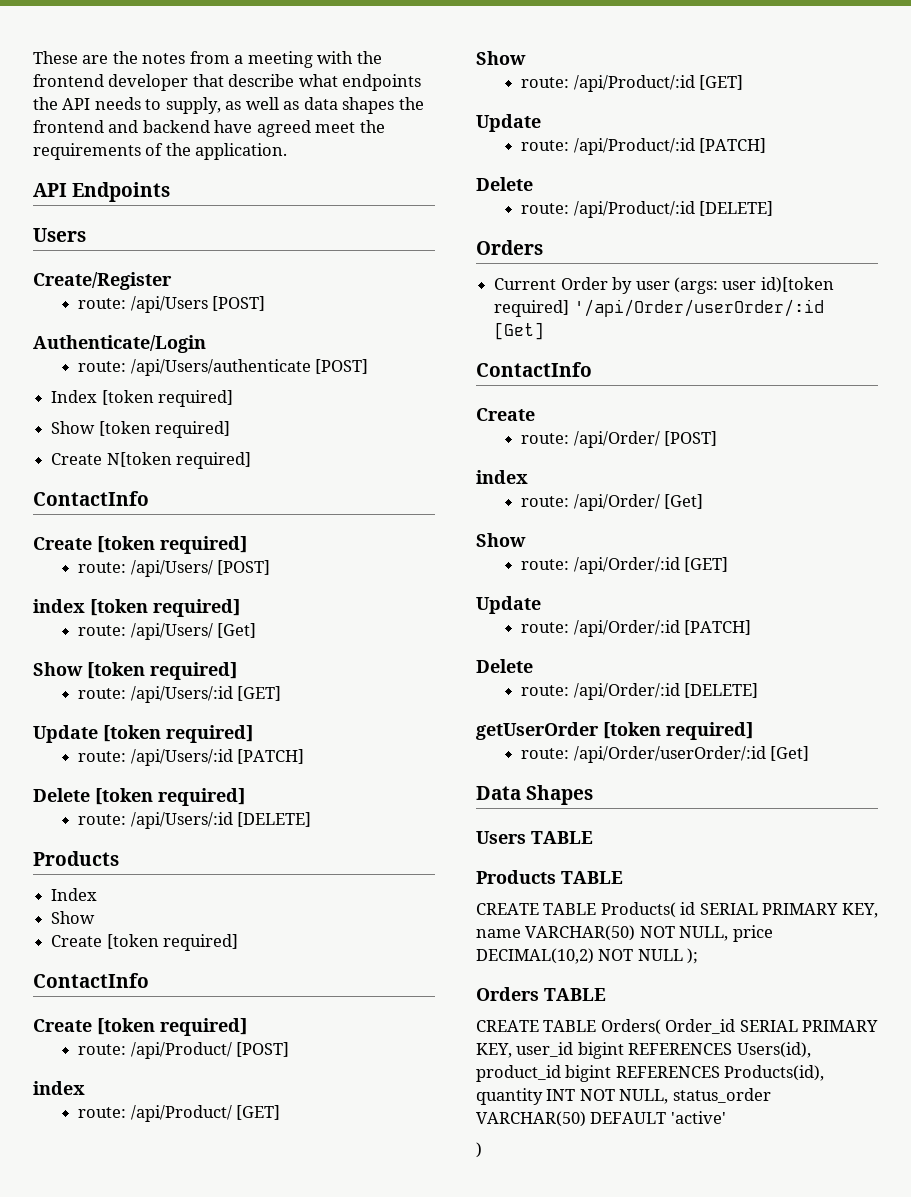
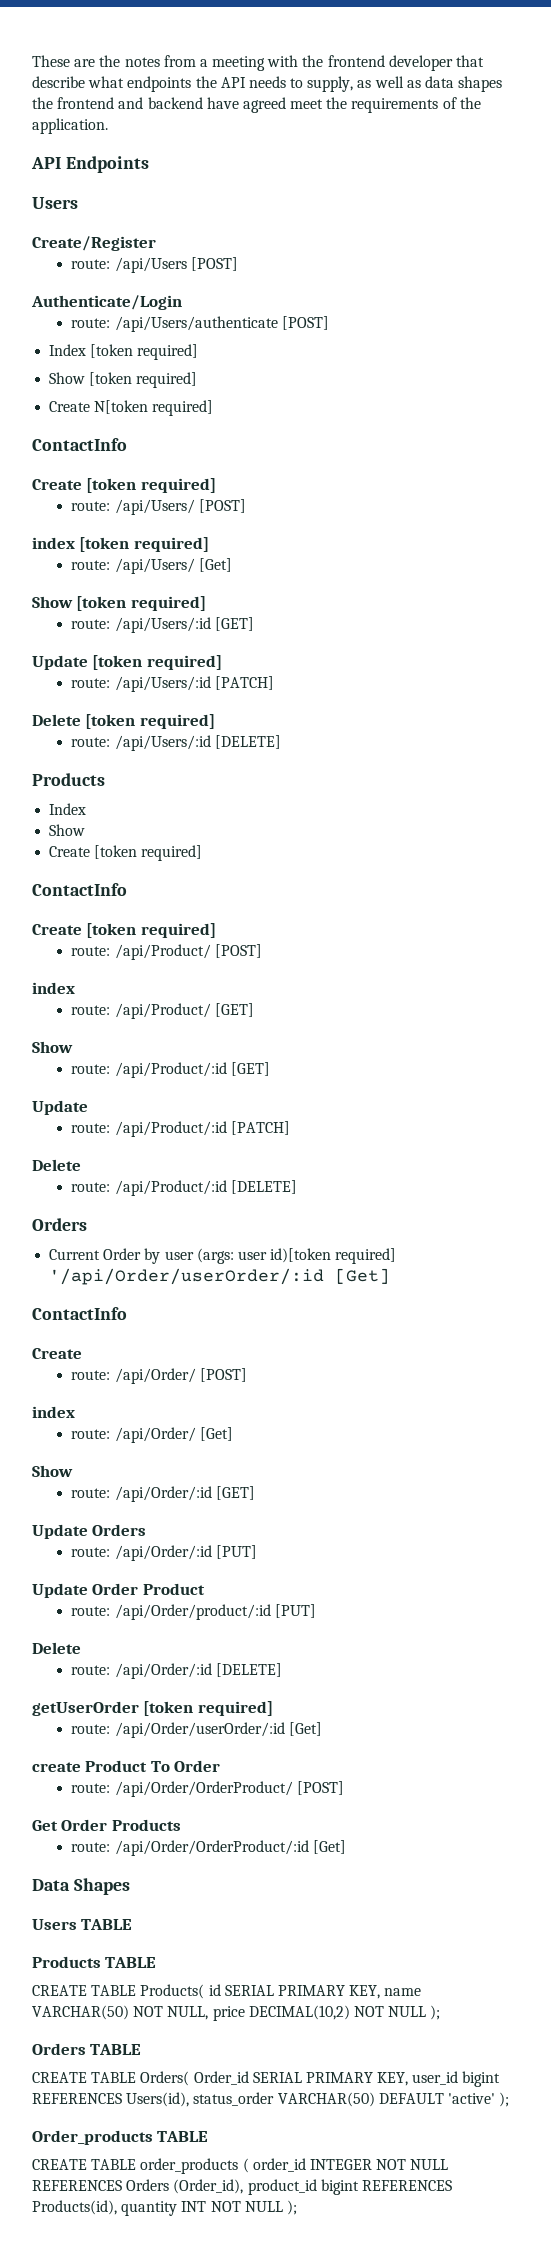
  route: /api/Order/:id [GET]
- Update
- route: /api/Order/:id [PATCH]
+ Update Orders
+ route: /api/Order/:id [PUT]
+ Update Order Product
+ route: /api/Order/product/:id [PUT]
+ create Product To Order
+ route: /api/Order/OrderProduct/ [POST]
+ Get Order Products
+ route: /api/Order/OrderProduct/:id [Get]
- CREATE TABLE Orders( Order_id SERIAL PRIMARY KEY, user_id bigint REFERENCES Users(id), product_id bigint REFERENCES Products(id), quantity INT NOT NULL, status_order VARCHAR(50) DEFAULT 'active'
- )
+ CREATE TABLE Orders( Order_id SERIAL PRIMARY KEY, user_id bigint REFERENCES Users(id), status_order VARCHAR(50) DEFAULT 'active' );
+ Order_products TABLE
+ CREATE TABLE order_products ( order_id INTEGER NOT NULL REFERENCES Orders (Order_id), product_id bigint REFERENCES Products(id), quantity INT NOT NULL );

